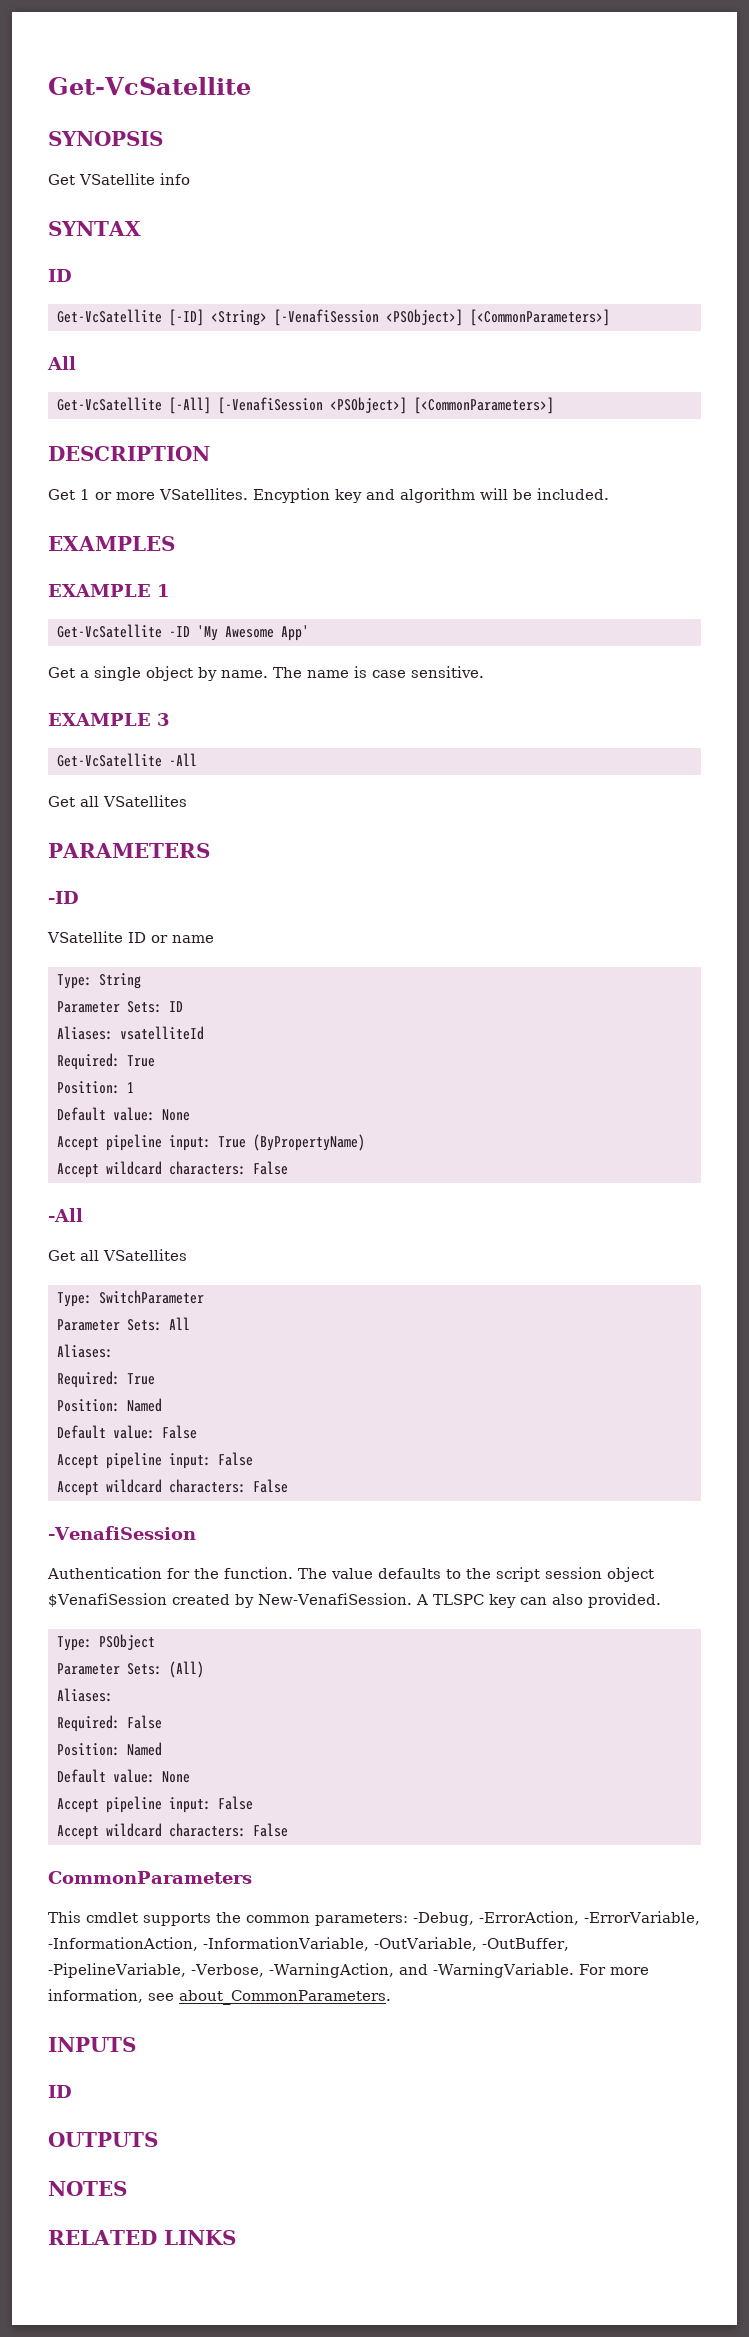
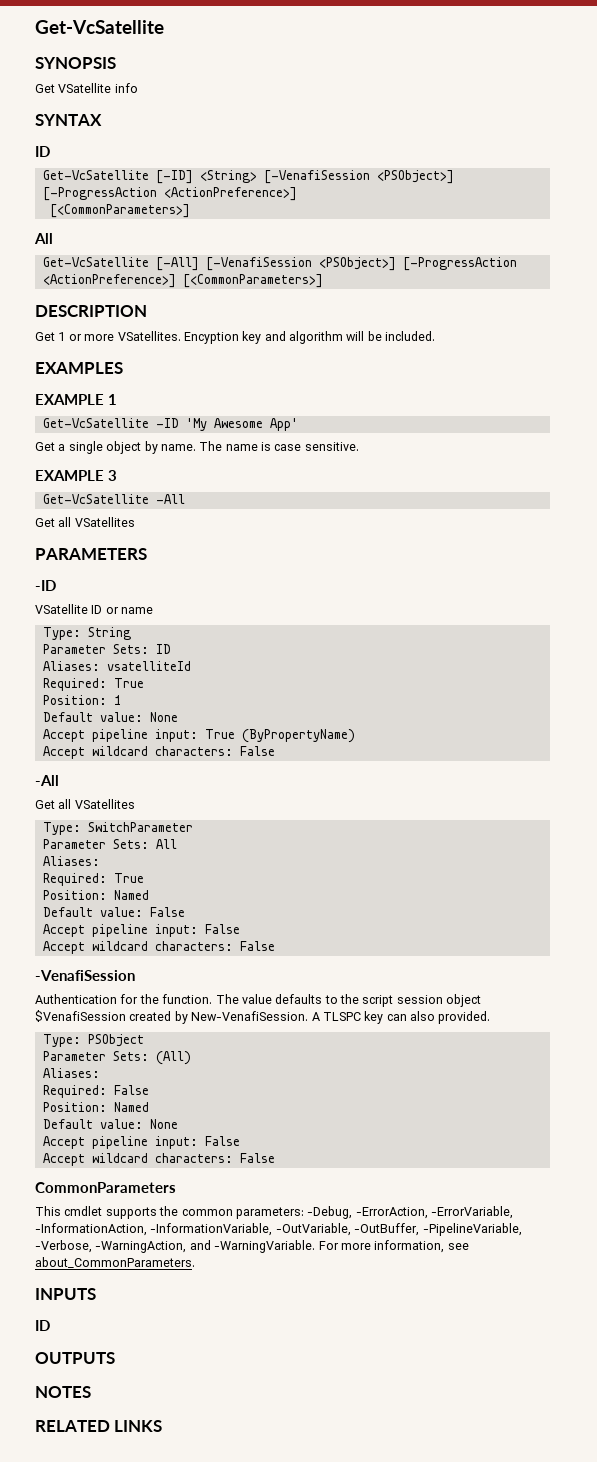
- Get-VcSatellite [-ID] <String> [-VenafiSession <PSObject>] [<CommonParameters>]
+ Get-VcSatellite [-ID] <String> [-VenafiSession <PSObject>] [-ProgressAction <ActionPreference>]
+ [<CommonParameters>]
- Get-VcSatellite [-All] [-VenafiSession <PSObject>] [<CommonParameters>]
+ Get-VcSatellite [-All] [-VenafiSession <PSObject>] [-ProgressAction <ActionPreference>] [<CommonParameters>]

